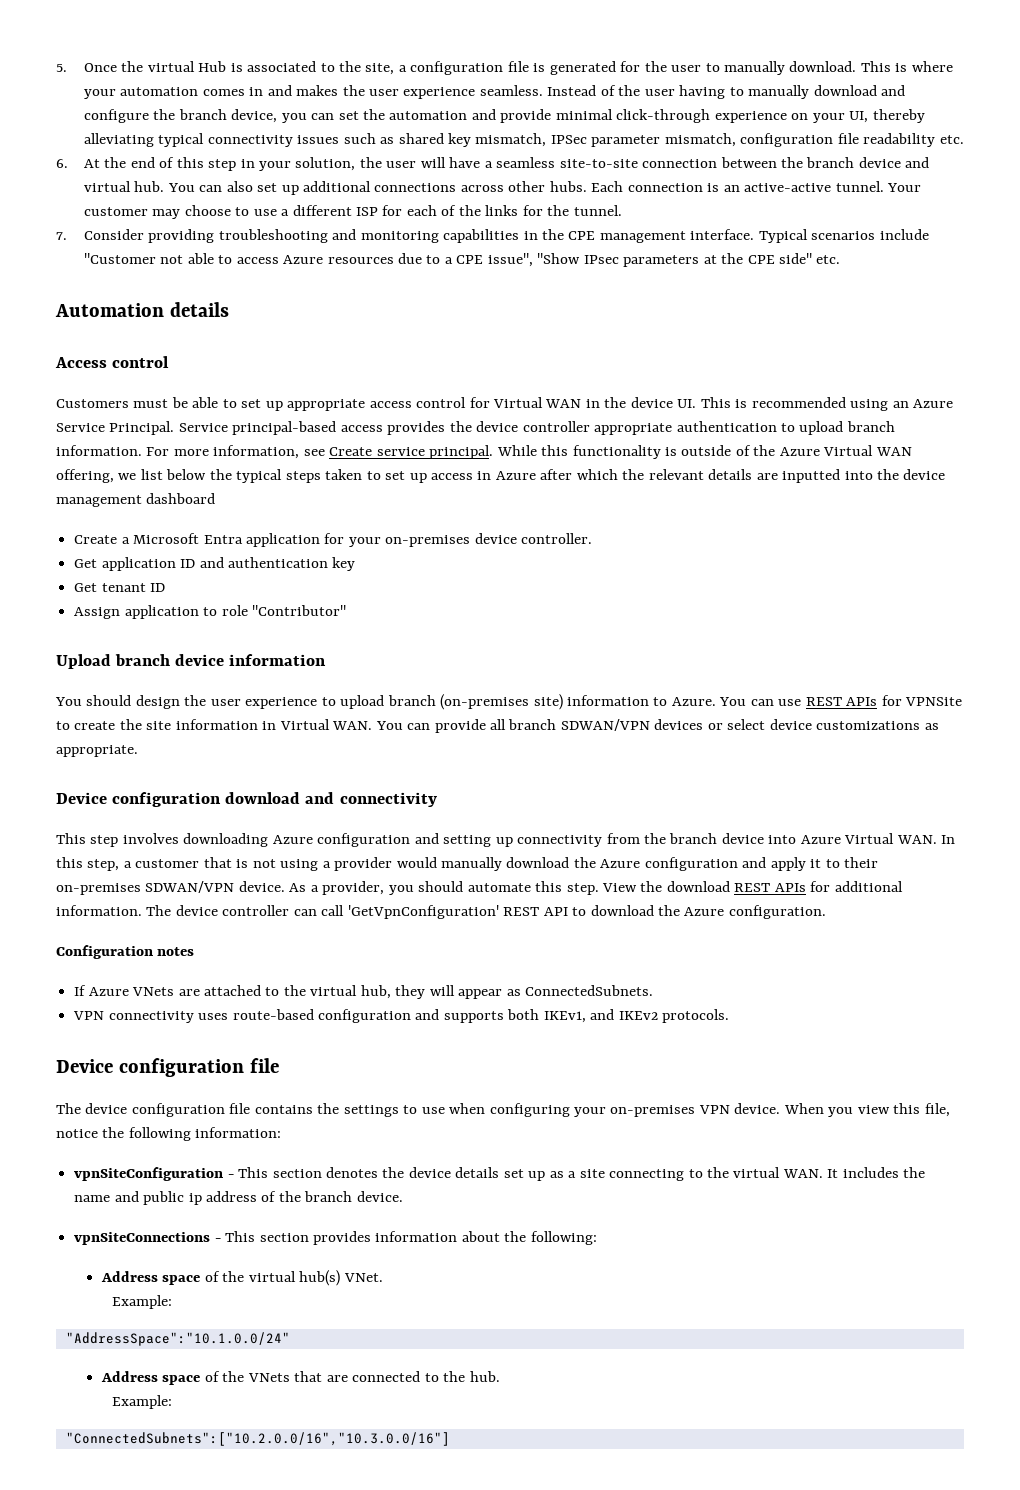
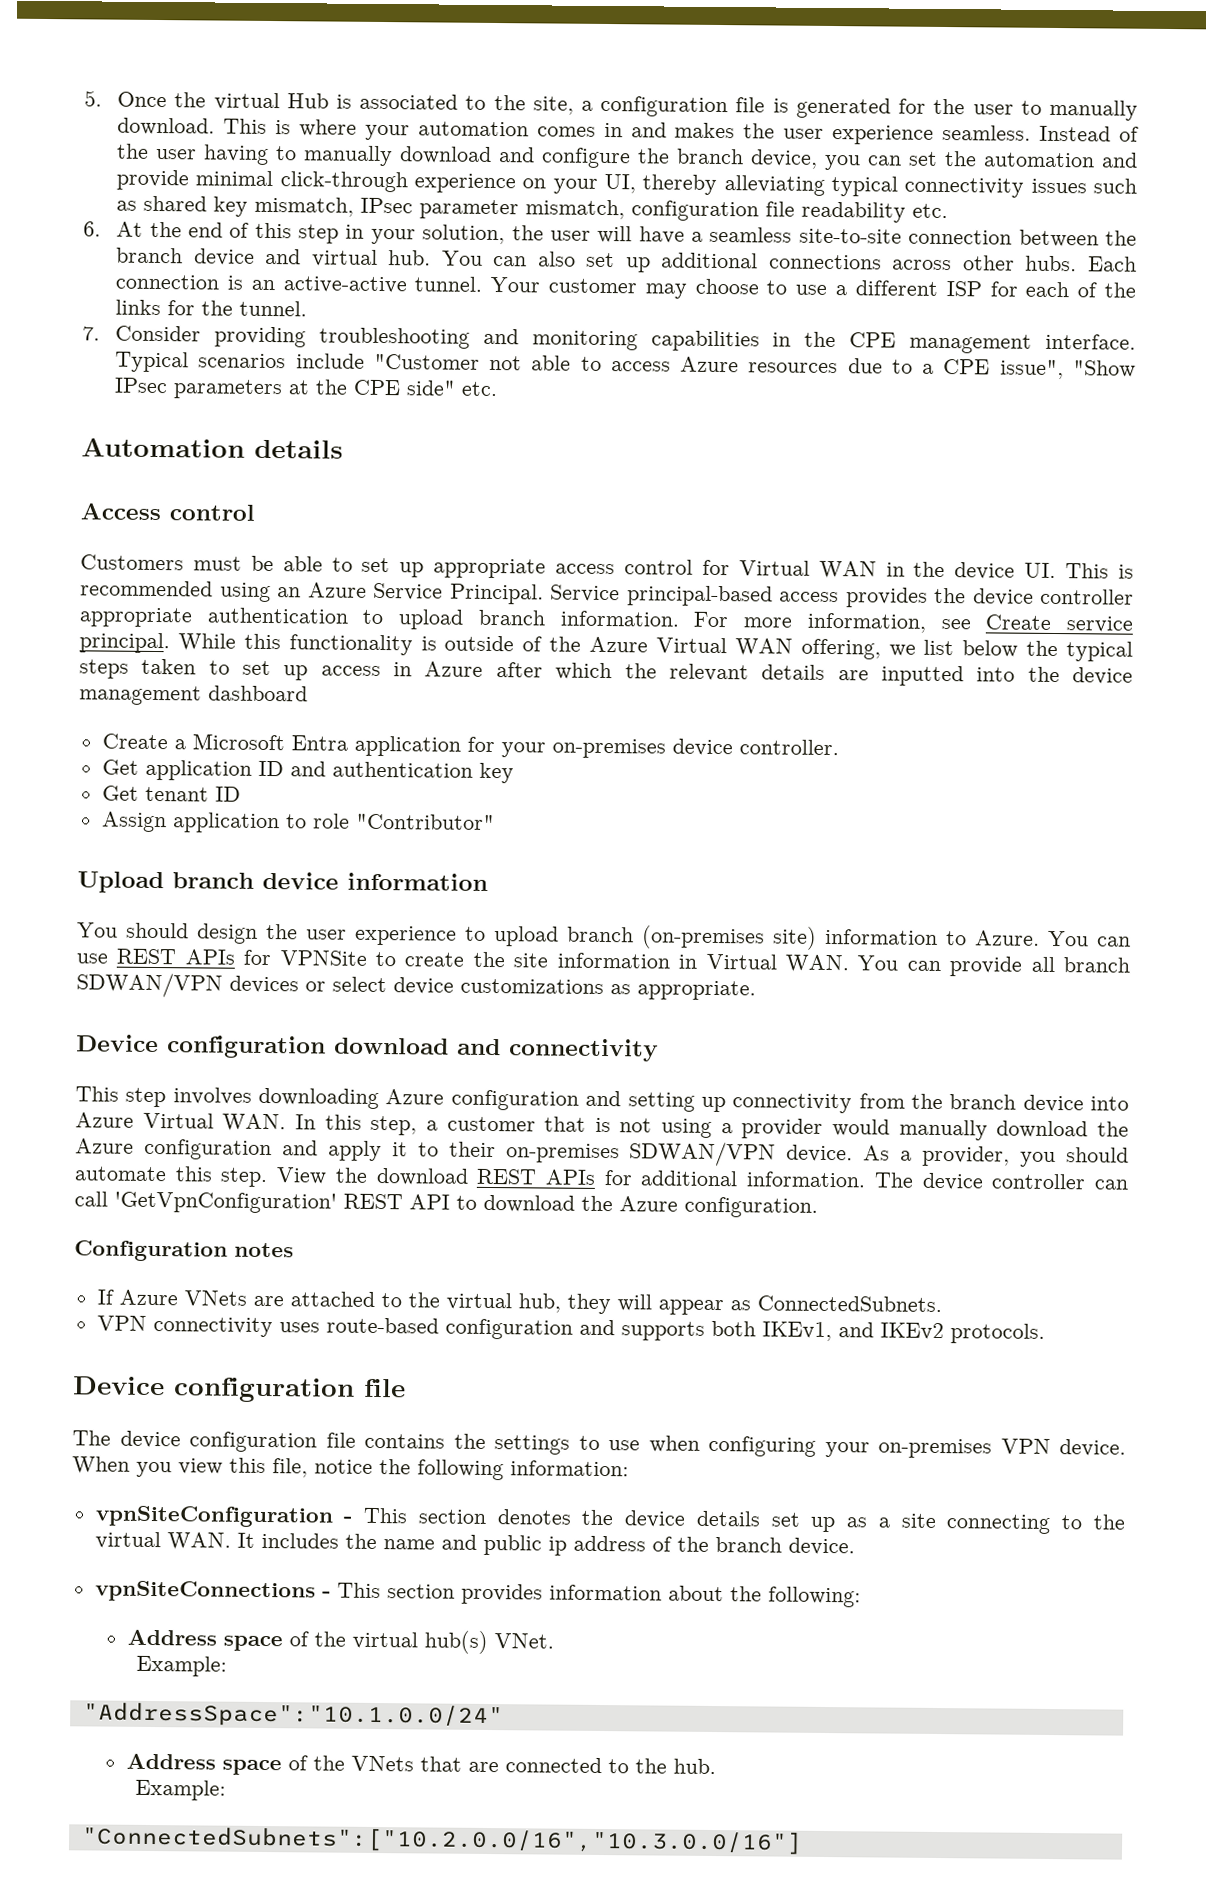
- Instead of the user having to manually download and configure the branch device, you can set the automation and provide minimal click-through experience on your UI, thereby alleviating typical connectivity issues such as shared key mismatch, IPSec parameter mismatch, configuration file readability etc.
+ Instead of the user having to manually download and configure the branch device, you can set the automation and provide minimal click-through experience on your UI, thereby alleviating typical connectivity issues such as shared key mismatch, IPsec parameter mismatch, configuration file readability etc.

